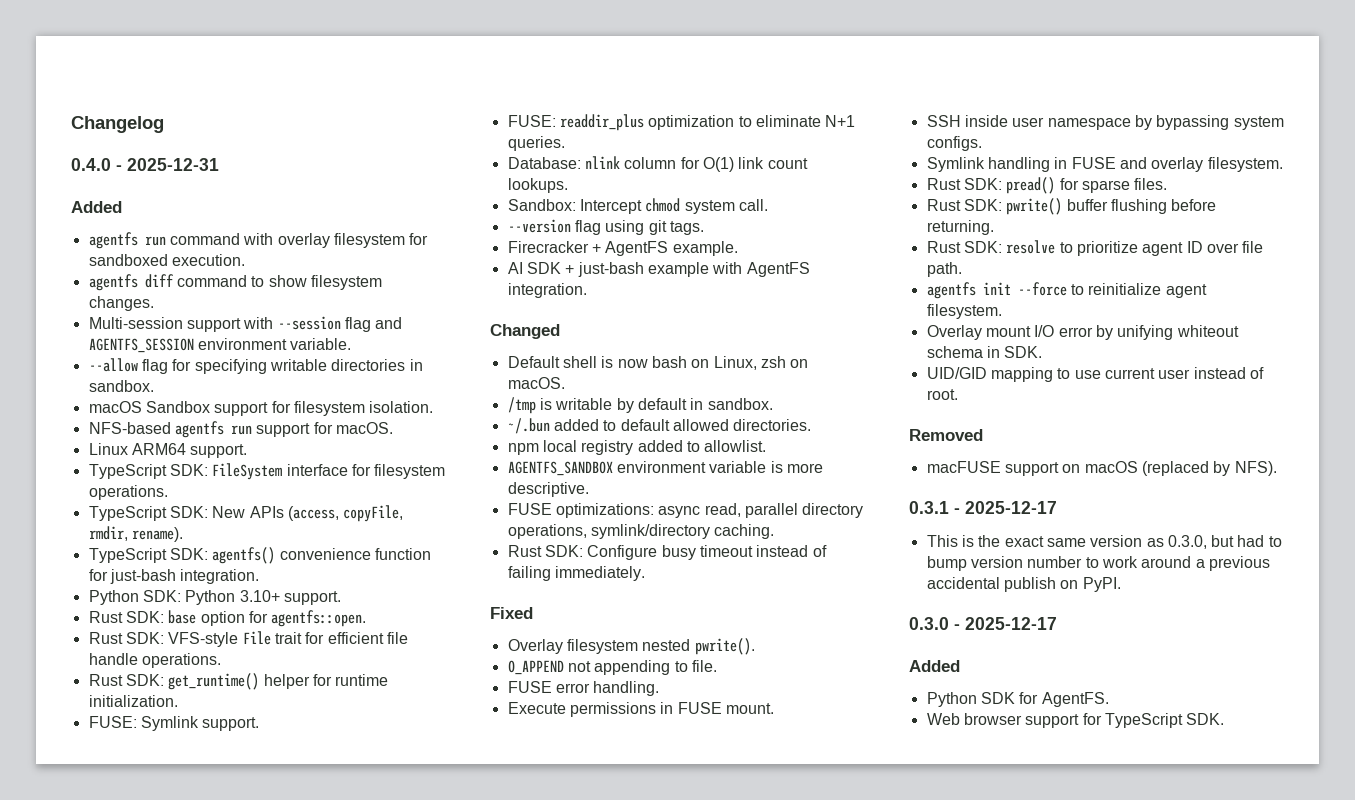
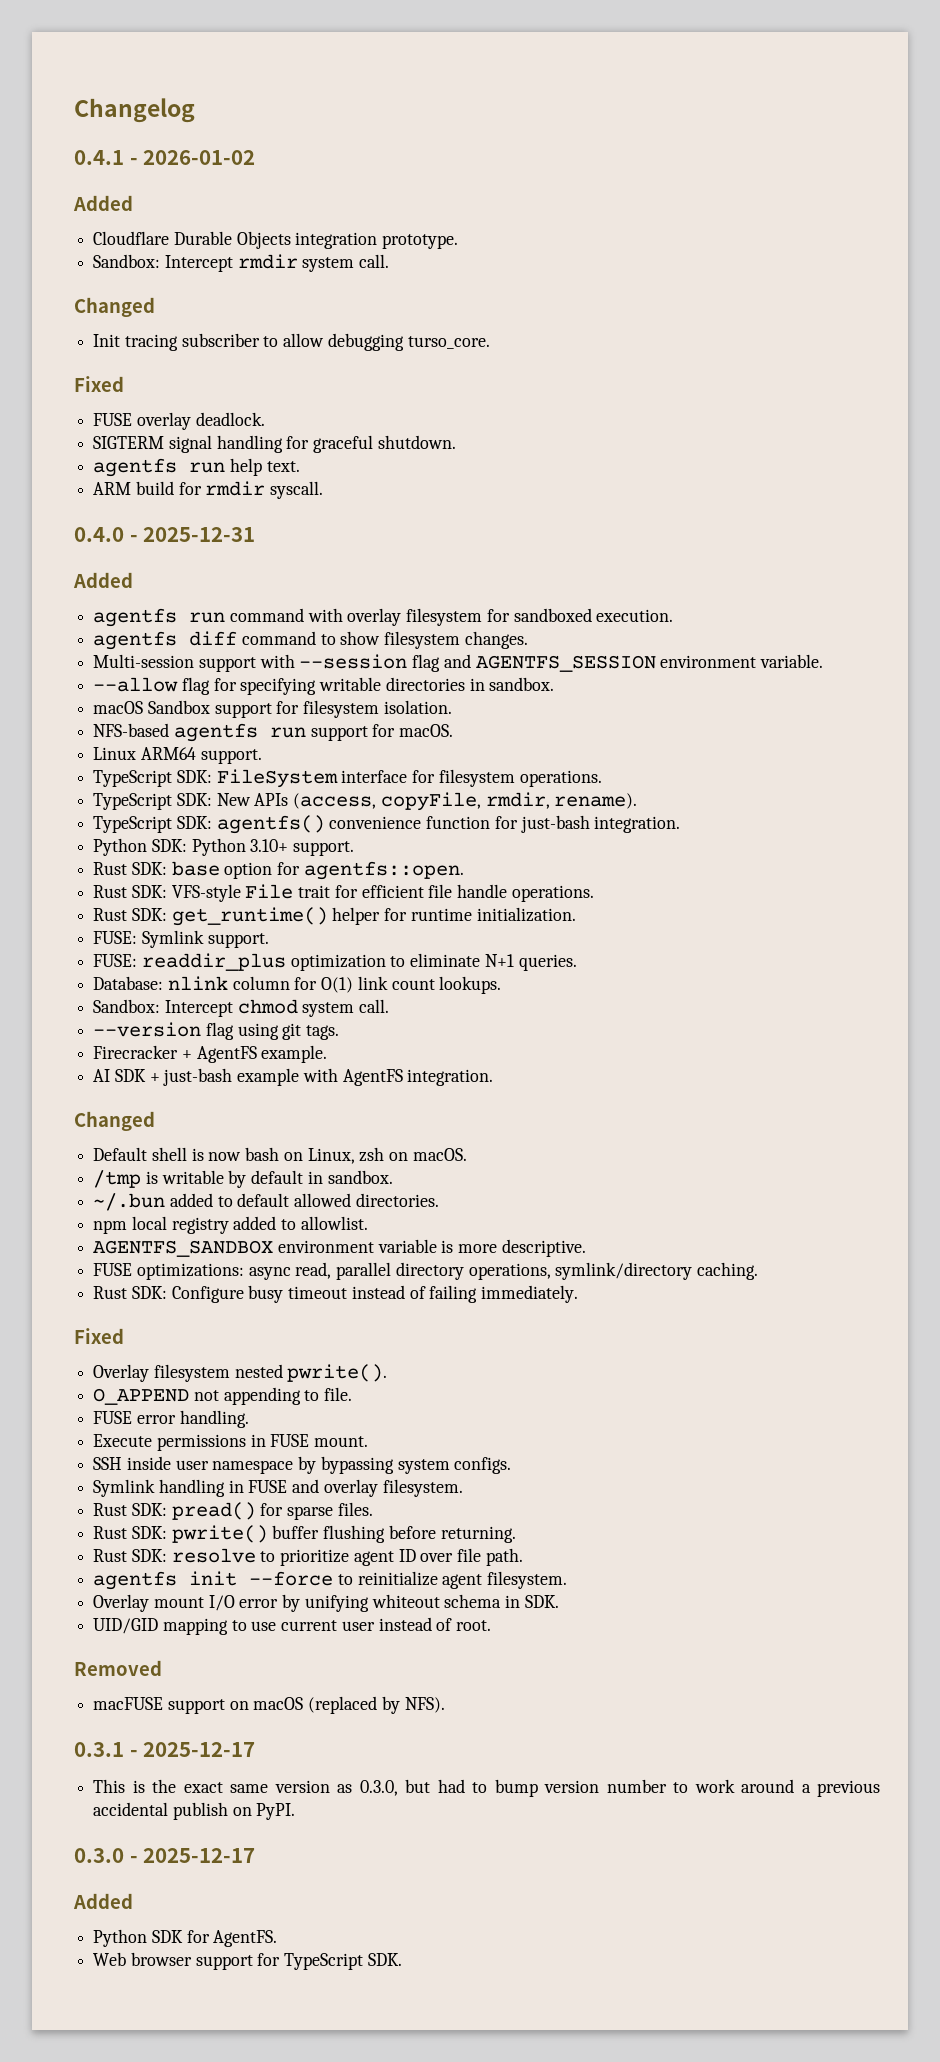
+ 0.4.1 - 2026-01-02
+ Added
+ Cloudflare Durable Objects integration prototype.
+ Sandbox: Intercept rmdir system call.
+ Changed
+ Init tracing subscriber to allow debugging turso_core.
+ Fixed
+ FUSE overlay deadlock.
+ SIGTERM signal handling for graceful shutdown.
+ agentfs run help text.
+ ARM build for rmdir syscall.

